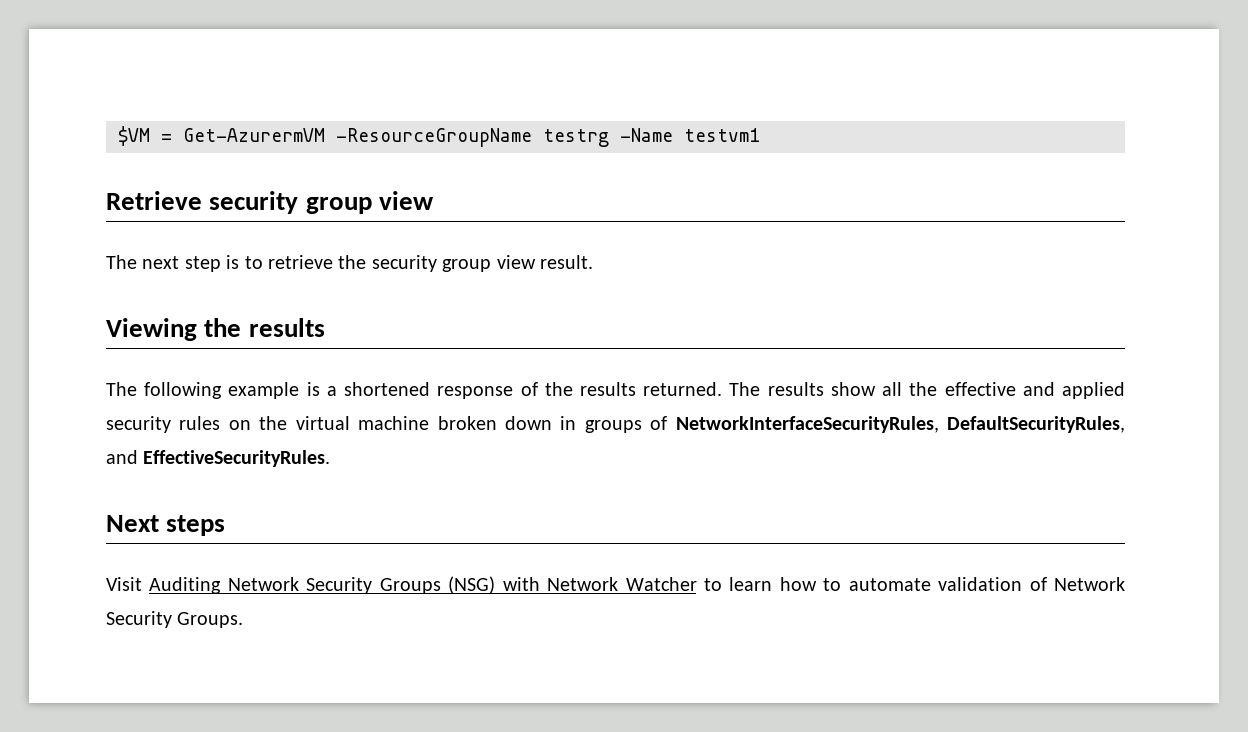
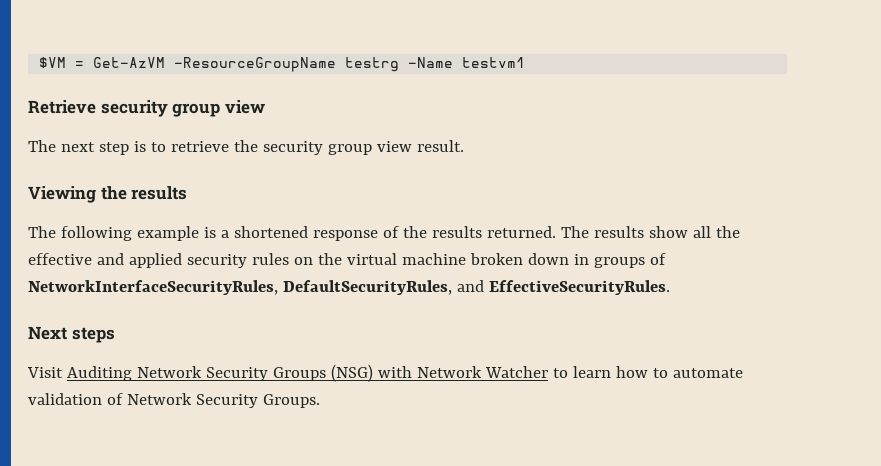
- $VM = Get-AzurermVM -ResourceGroupName testrg -Name testvm1
+ $VM = Get-AzVM -ResourceGroupName testrg -Name testvm1

